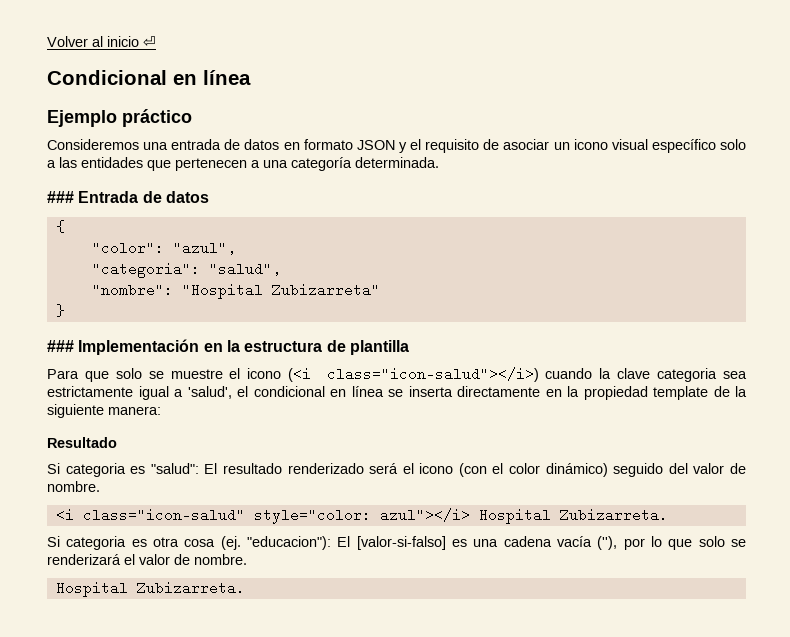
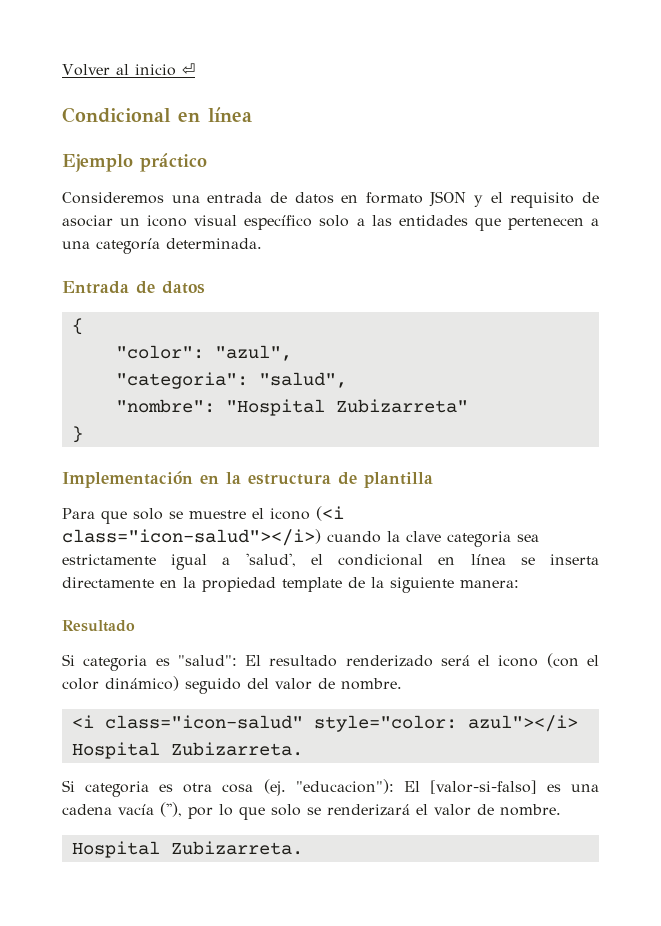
- ### Entrada de datos
+ Entrada de datos
- ### Implementación en la estructura de plantilla
+ Implementación en la estructura de plantilla

